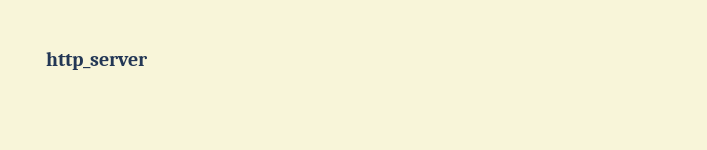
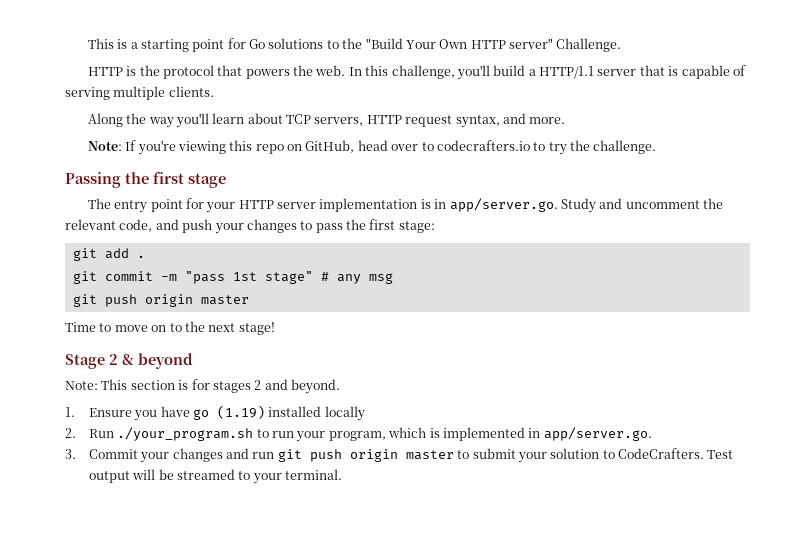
- http_server
+ This is a starting point for Go solutions to the "Build Your Own HTTP server" Challenge.
+ HTTP is the protocol that powers the web. In this challenge, you'll build a HTTP/1.1 server that is capable of serving multiple clients.
+ Along the way you'll learn about TCP servers, HTTP request syntax, and more.
+ Note: If you're viewing this repo on GitHub, head over to codecrafters.io to try the challenge.
+ Passing the first stage
+ The entry point for your HTTP server implementation is in app/server.go. Study and uncomment the relevant code, and push your changes to pass the first stage:
+ git add .
+ git commit -m "pass 1st stage" # any msg
+ git push origin master
+ Time to move on to the next stage!
+ Stage 2 & beyond
+ Note: This section is for stages 2 and beyond.
+ 1. Ensure you have go (1.19) installed locally
+ 2. Run ./your_program.sh to run your program, which is implemented in app/server.go.
+ 3. Commit your changes and run git push origin master to submit your solution to CodeCrafters. Test output will be streamed to your terminal.

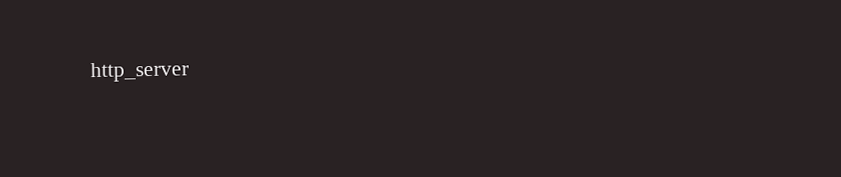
- This is a starting point for Go solutions to the "Build Your Own HTTP server" Challenge.
- HTTP is the protocol that powers the web. In this challenge, you'll build a HTTP/1.1 server that is capable of serving multiple clients.
- Along the way you'll learn about TCP servers, HTTP request syntax, and more.
- Note: If you're viewing this repo on GitHub, head over to codecrafters.io to try the challenge.
- Passing the first stage
- The entry point for your HTTP server implementation is in app/server.go. Study and uncomment the relevant code, and push your changes to pass the first stage:
- git add .
- git commit -m "pass 1st stage" # any msg
- git push origin master
- Time to move on to the next stage!
- Stage 2 & beyond
- Note: This section is for stages 2 and beyond.
- 1. Ensure you have go (1.19) installed locally
- 2. Run ./your_program.sh to run your program, which is implemented in app/server.go.
- 3. Commit your changes and run git push origin master to submit your solution to CodeCrafters. Test output will be streamed to your terminal.
+ http_server

